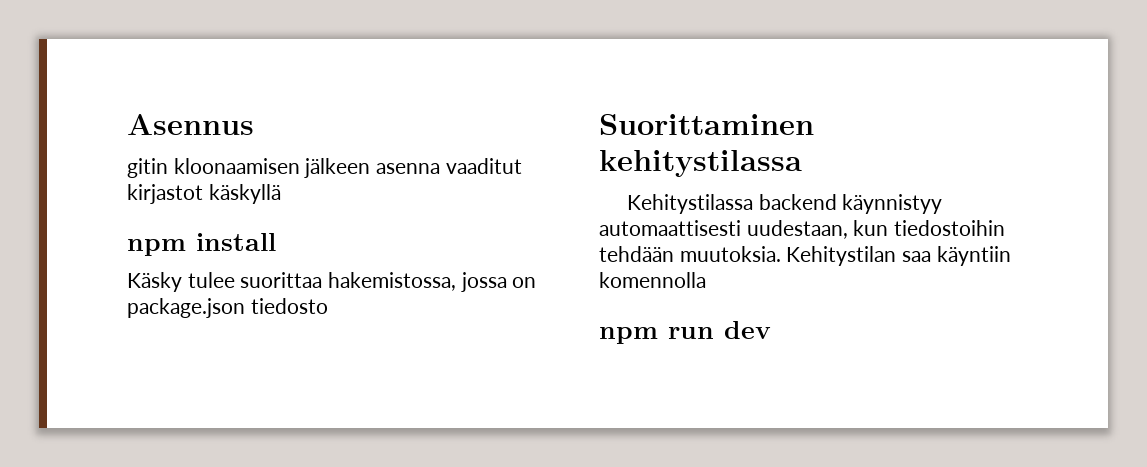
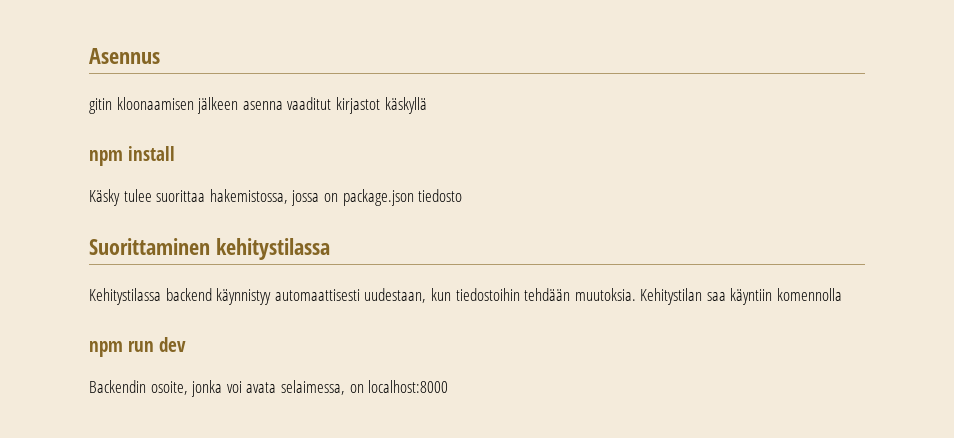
+ Backendin osoite, jonka voi avata selaimessa, on localhost:8000

